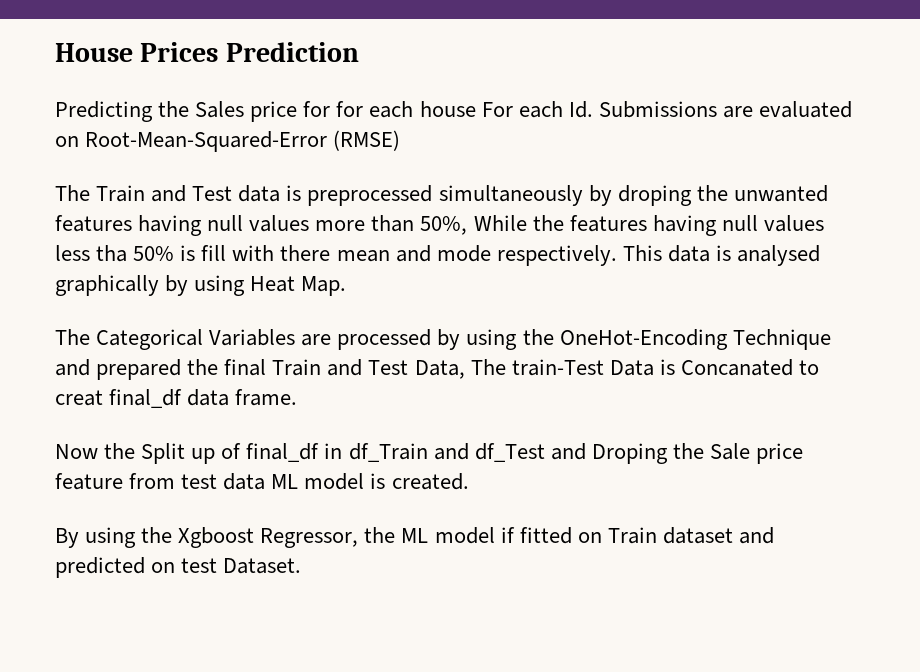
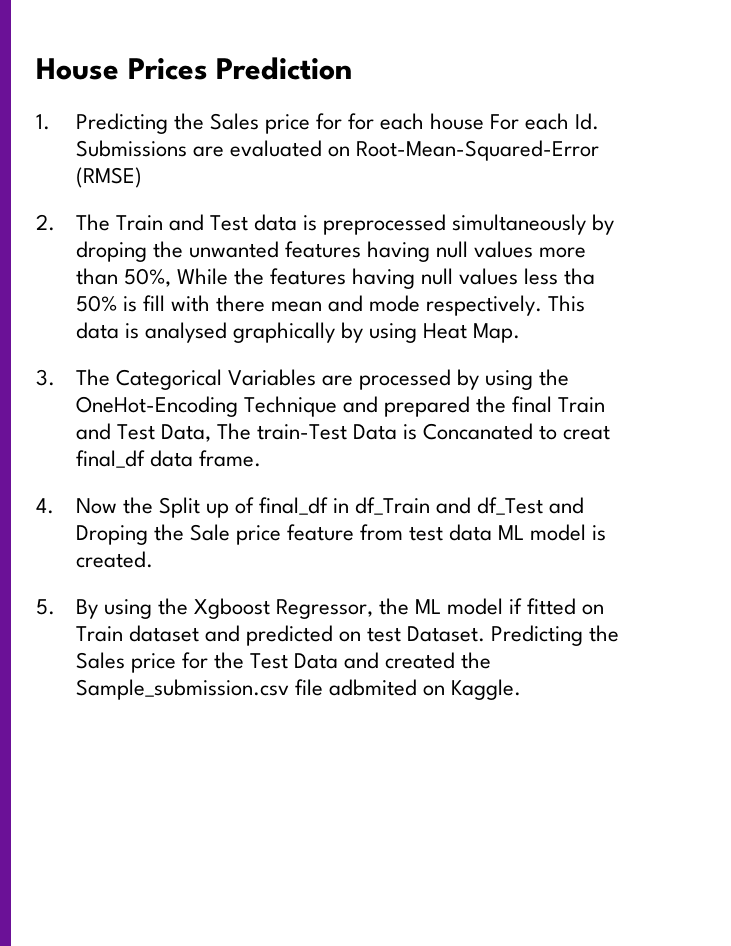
- Predicting the Sales price for for each house For each Id. Submissions are evaluated on Root-Mean-Squared-Error (RMSE)
+ 1. Predicting the Sales price for for each house For each Id. Submissions are evaluated on Root-Mean-Squared-Error (RMSE)
- The Train and Test data is preprocessed simultaneously by droping the unwanted features having null values more than 50%, While the features having null values less tha 50% is fill with there mean and mode respectively.
+ 2. The Train and Test data is preprocessed simultaneously by droping the unwanted features having null values more than 50%, While the features having null values less tha 50% is fill with there mean and mode respectively.
- The Categorical Variables are processed by using the OneHot-Encoding Technique and prepared the final Train and Test Data, The train-Test Data is Concanated to creat final_df data frame.
+ 3. The Categorical Variables are processed by using the OneHot-Encoding Technique and prepared the final Train and Test Data, The train-Test Data is Concanated to creat final_df data frame.
- Now the Split up of final_df in df_Train and df_Test and Droping the Sale price feature from test data ML model is created.
+ 4. Now the Split up of final_df in df_Train and df_Test and Droping the Sale price feature from test data ML model is created.
- By using the Xgboost Regressor, the ML model if fitted on Train dataset and predicted on test Dataset.
+ 5. By using the Xgboost Regressor, the ML model if fitted on Train dataset and predicted on test Dataset.
+ Predicting the Sales price for the Test Data and created the Sample_submission.csv file adbmited on Kaggle.

